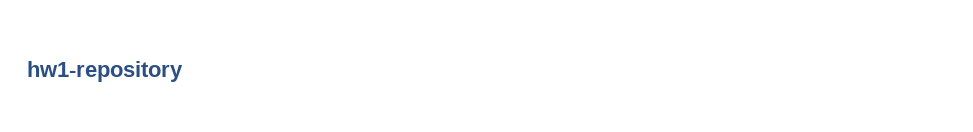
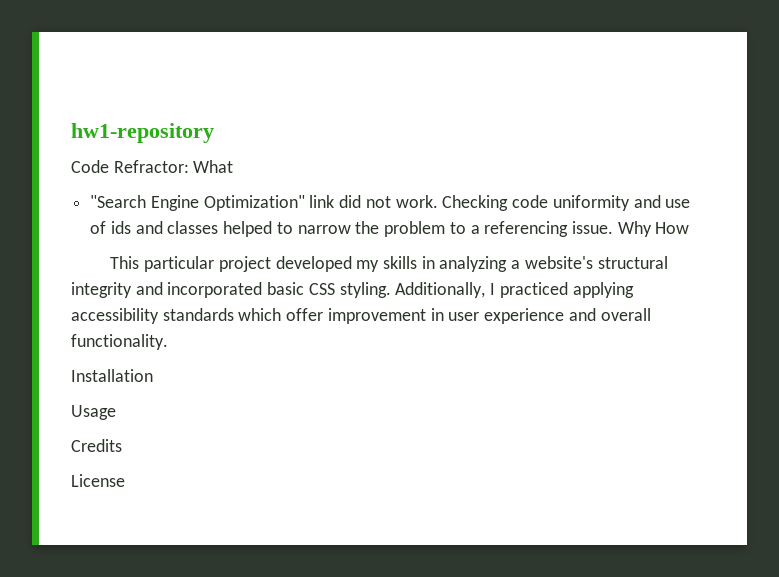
+ Code Refractor: What
+ "Search Engine Optimization" link did not work. Checking code uniformity and use of ids and classes helped to narrow the problem to a referencing issue. Why How
+ This particular project developed my skills in analyzing a website's structural integrity and incorporated basic CSS styling. Additionally, I practiced applying accessibility standards which offer improvement in user experience and overall functionality.
+ Installation
+ Usage
+ Credits
+ License

